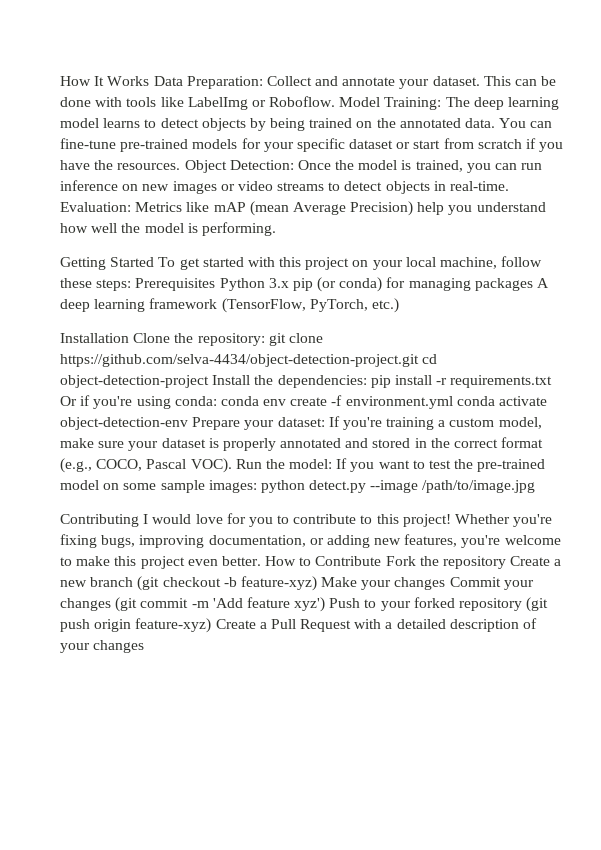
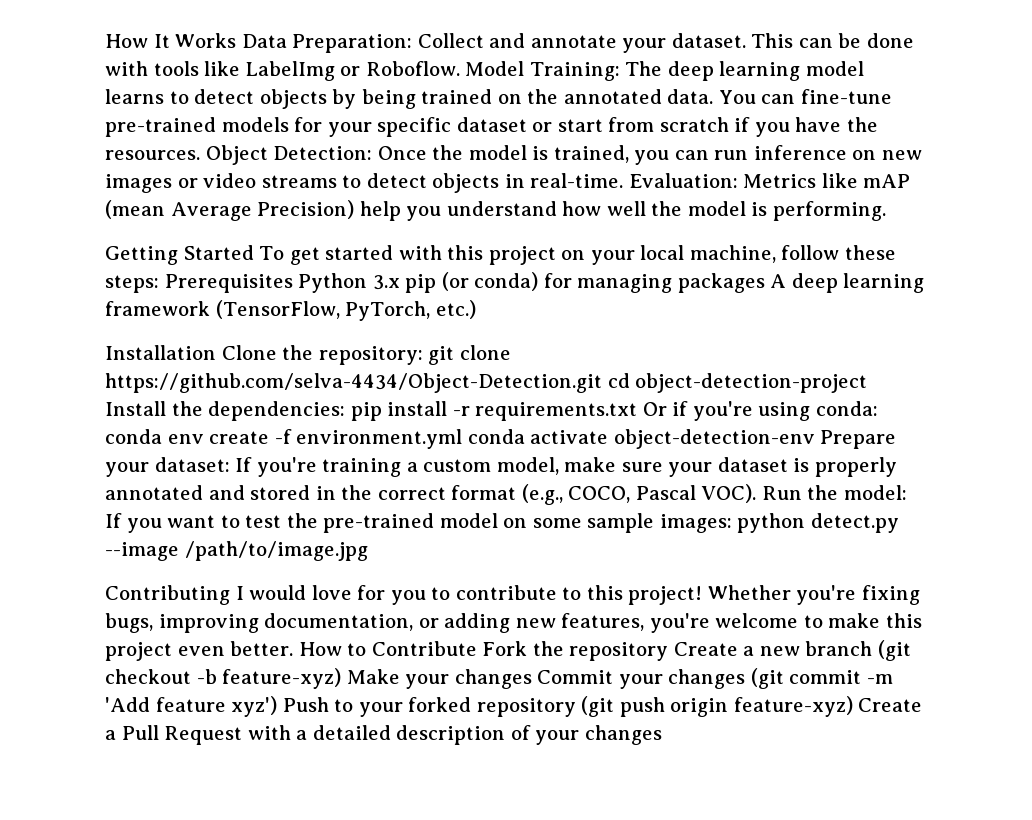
- Installation Clone the repository: git clone https://github.com/selva-4434/object-detection-project.git cd object-detection-project Install the dependencies: pip install -r requirements.txt Or if you're using conda: conda env create -f environment.yml conda activate object-detection-env Prepare your dataset: If you're training a custom model, make sure your dataset is properly annotated and stored in the correct format (e.g., COCO, Pascal VOC).
+ Installation Clone the repository: git clone https://github.com/selva-4434/Object-Detection.git cd object-detection-project Install the dependencies: pip install -r requirements.txt Or if you're using conda: conda env create -f environment.yml conda activate object-detection-env Prepare your dataset: If you're training a custom model, make sure your dataset is properly annotated and stored in the correct format (e.g., COCO, Pascal VOC).

